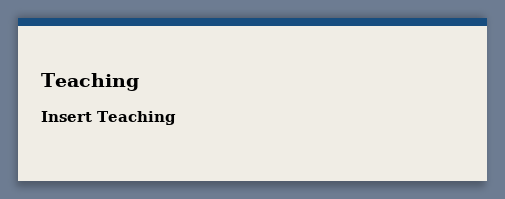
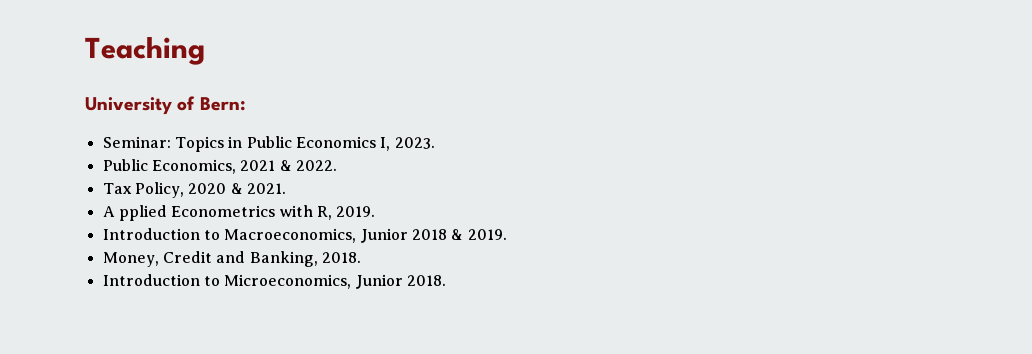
- Insert Teaching
+ University of Bern:
+ Seminar: Topics in Public Economics I, 2023.
+ Public Economics, 2021 & 2022.
+ Tax Policy, 2020 & 2021.
+ A pplied Econometrics with R, 2019.
+ Introduction to Macroeconomics, Junior 2018 & 2019.
+ Money, Credit and Banking, 2018.
+ Introduction to Microeconomics, Junior 2018.

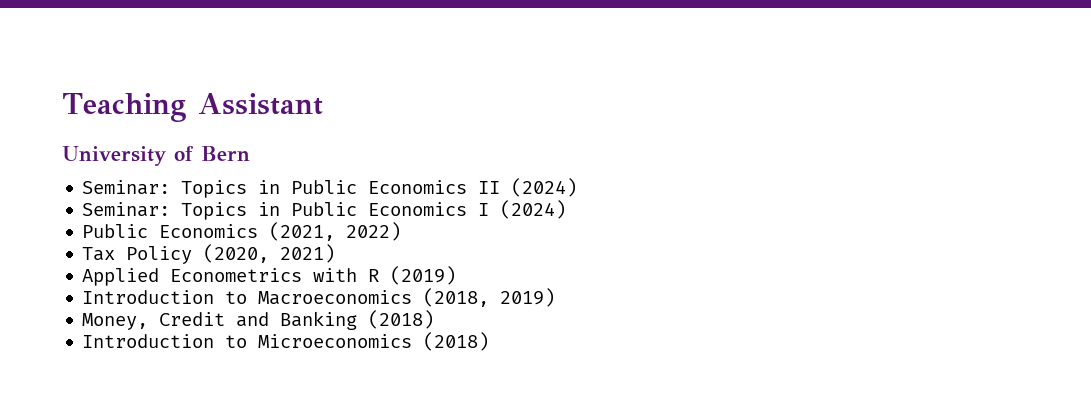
- Teaching
+ Teaching Assistant
- University of Bern:
- Seminar: Topics in Public Economics I, 2023.
- Public Economics, 2021 & 2022.
- Tax Policy, 2020 & 2021.
- A pplied Econometrics with R, 2019.
- Introduction to Macroeconomics, Junior 2018 & 2019.
+ University of Bern
+ Seminar: Topics in Public Economics II (2024)
+ Seminar: Topics in Public Economics I (2024)
+ Public Economics (2021, 2022)
+ Tax Policy (2020, 2021)
+ Applied Econometrics with R (2019)
+ Introduction to Macroeconomics (2018, 2019)
- Money, Credit and Banking, 2018.
- Introduction to Microeconomics, Junior 2018.
+ Money, Credit and Banking (2018)
+ Introduction to Microeconomics (2018)

